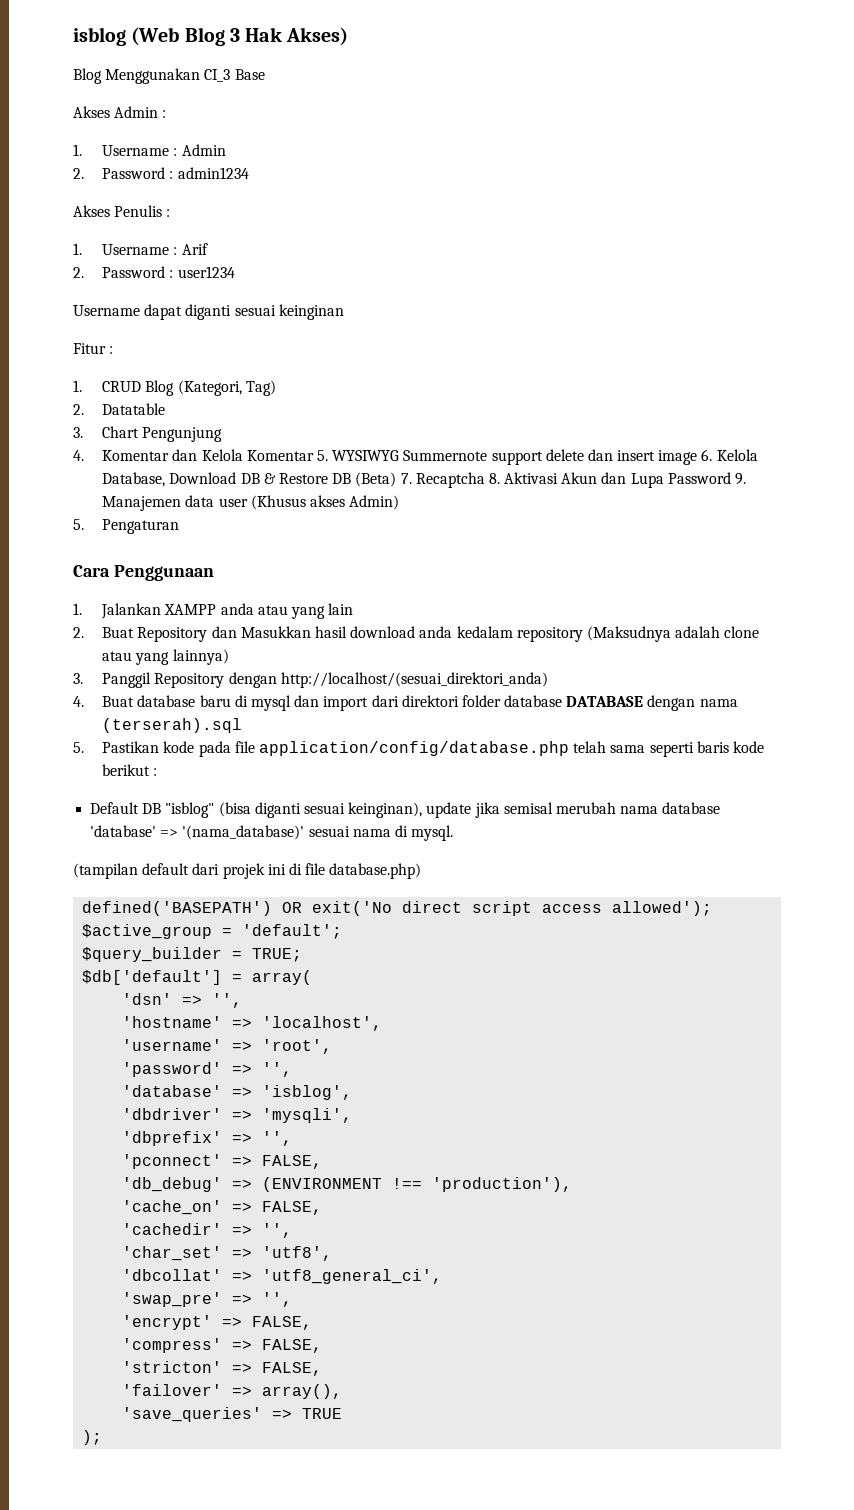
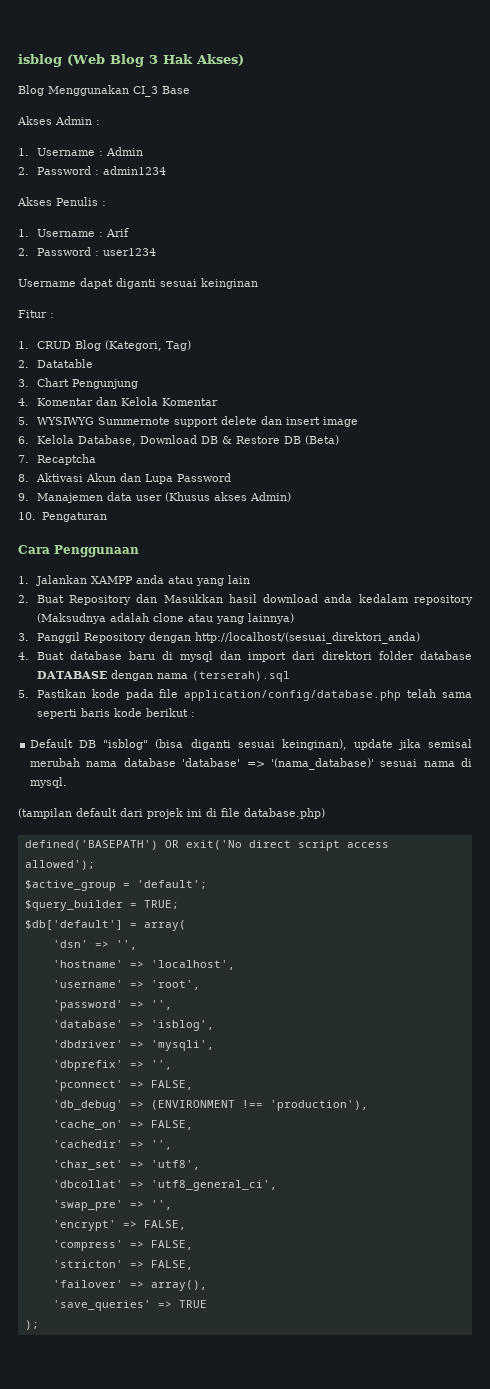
- 4. Komentar dan Kelola Komentar 5. WYSIWYG Summernote support delete dan insert image 6. Kelola Database, Download DB & Restore DB (Beta) 7. Recaptcha 8. Aktivasi Akun dan Lupa Password 9. Manajemen data user (Khusus akses Admin)
+ 4. Komentar dan Kelola Komentar
+ 5. WYSIWYG Summernote support delete dan insert image
+ 6. Kelola Database, Download DB & Restore DB (Beta)
+ 7. Recaptcha
+ 8. Aktivasi Akun dan Lupa Password
+ 9. Manajemen data user (Khusus akses Admin)
- 5. Pengaturan
+ 10. Pengaturan

